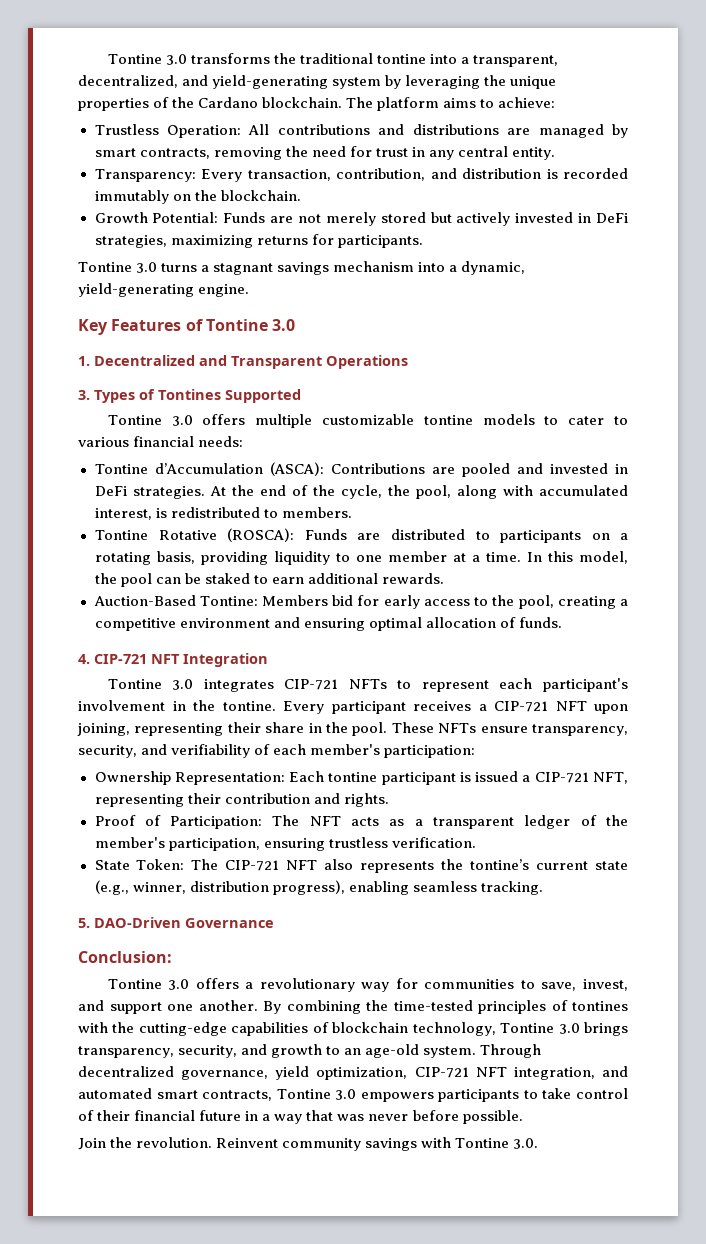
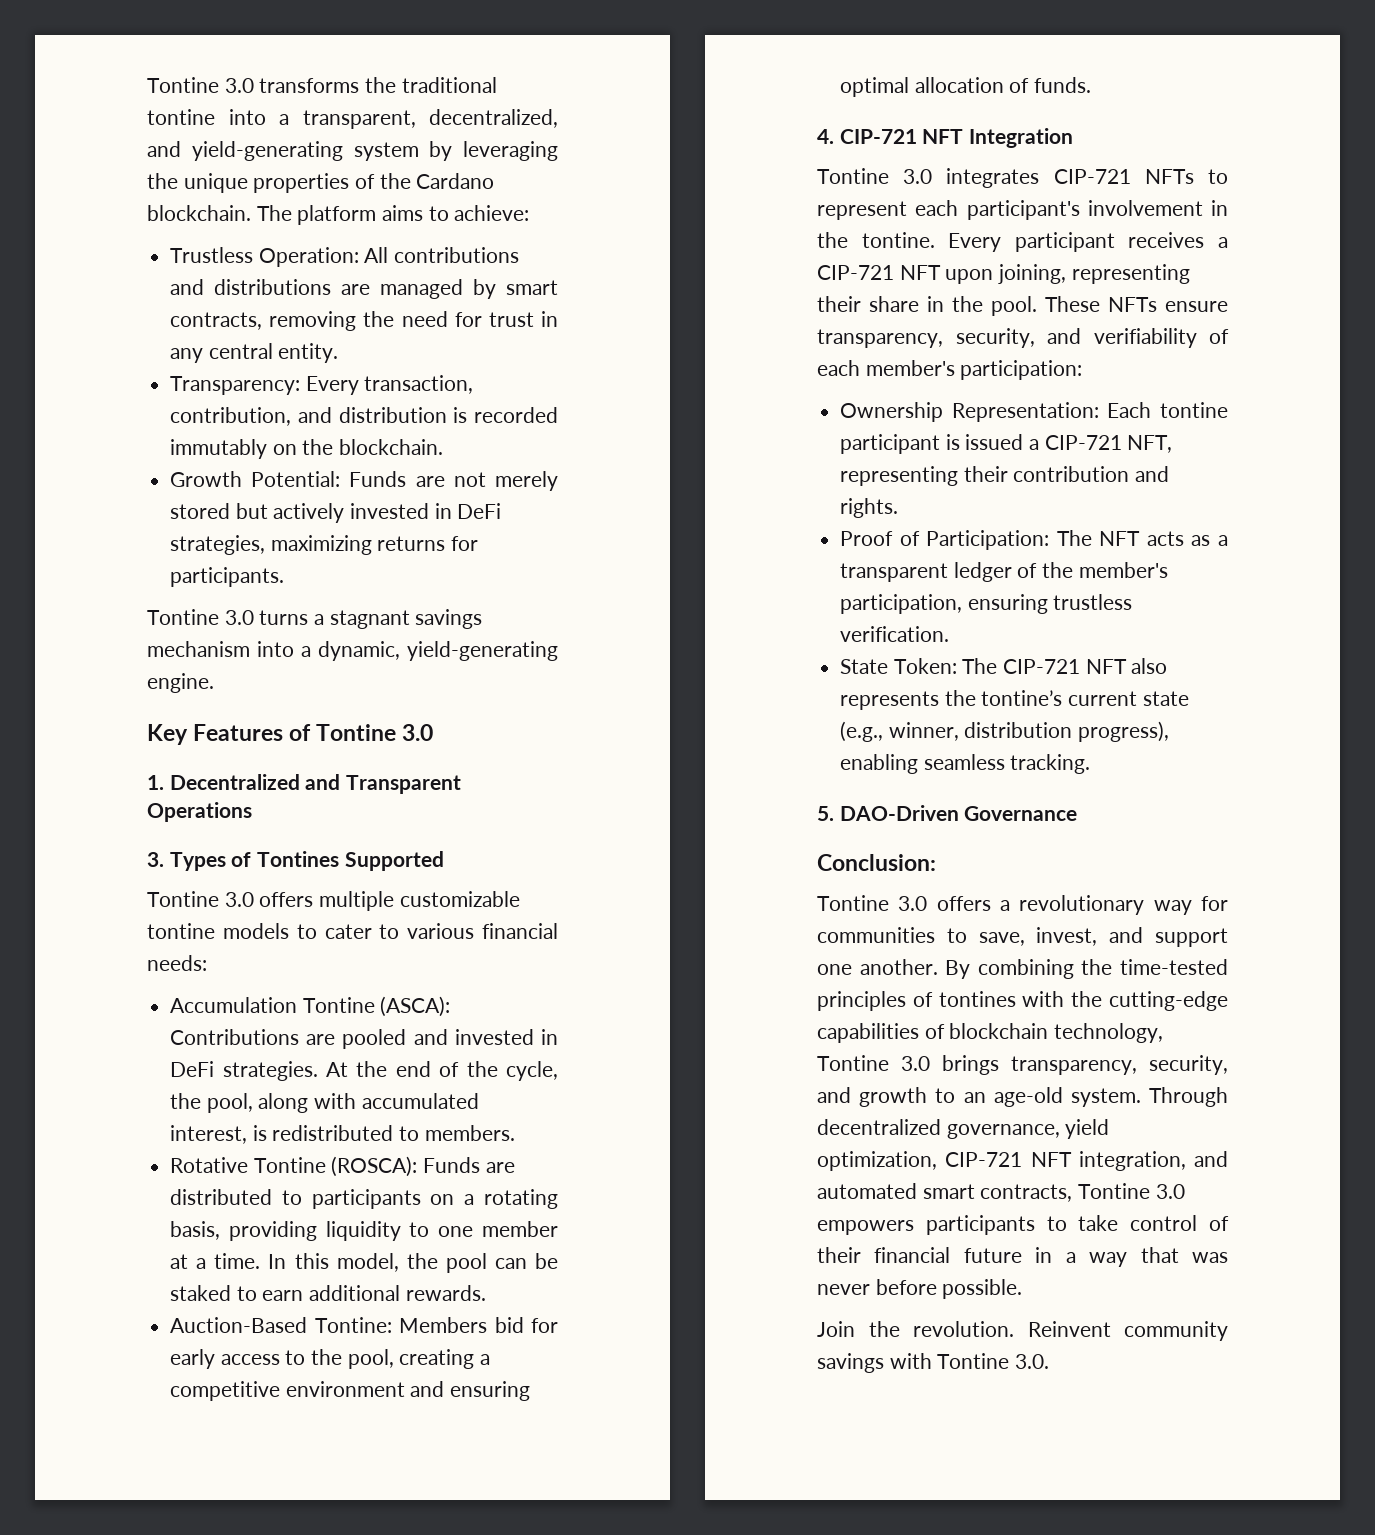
- Tontine d’Accumulation (ASCA): Contributions are pooled and invested in DeFi strategies.
+ Accumulation Tontine (ASCA): Contributions are pooled and invested in DeFi strategies.
- Tontine Rotative (ROSCA): Funds are distributed to participants on a rotating basis, providing liquidity to one member at a time.
+ Rotative Tontine (ROSCA): Funds are distributed to participants on a rotating basis, providing liquidity to one member at a time.

